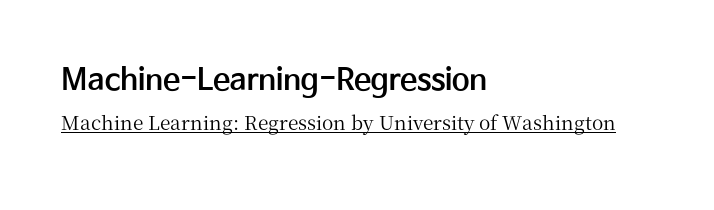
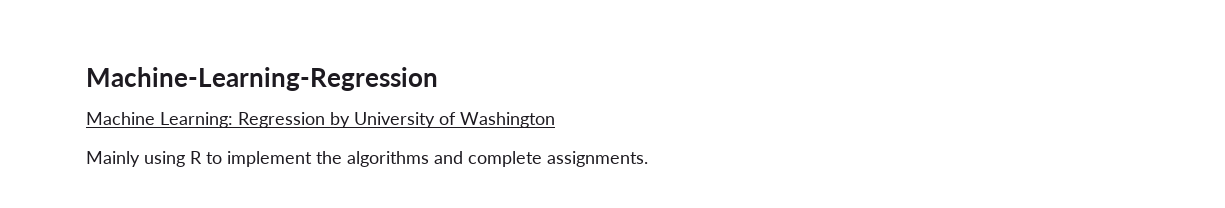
+ Mainly using R to implement the algorithms and complete assignments.

